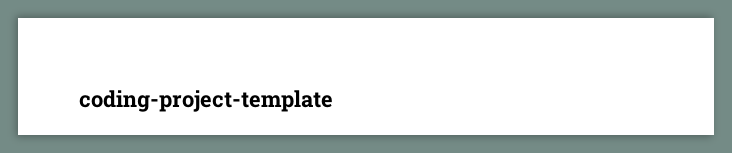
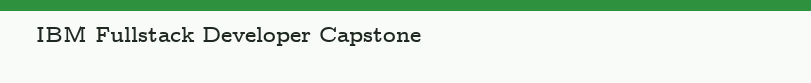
- coding-project-template
+ IBM Fullstack Developer Capstone

